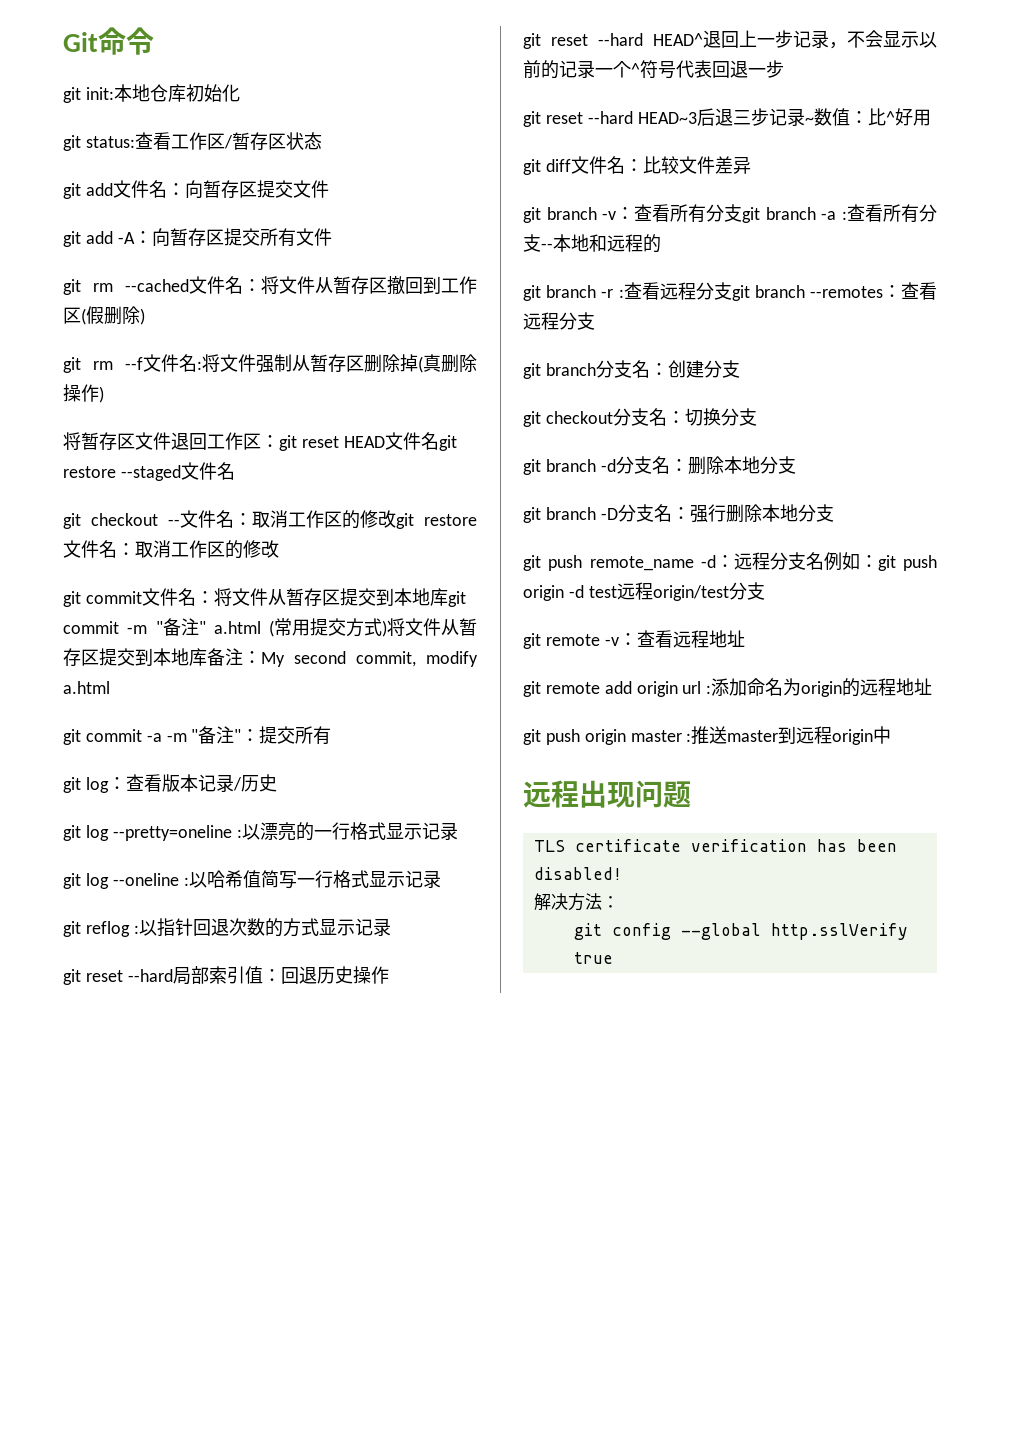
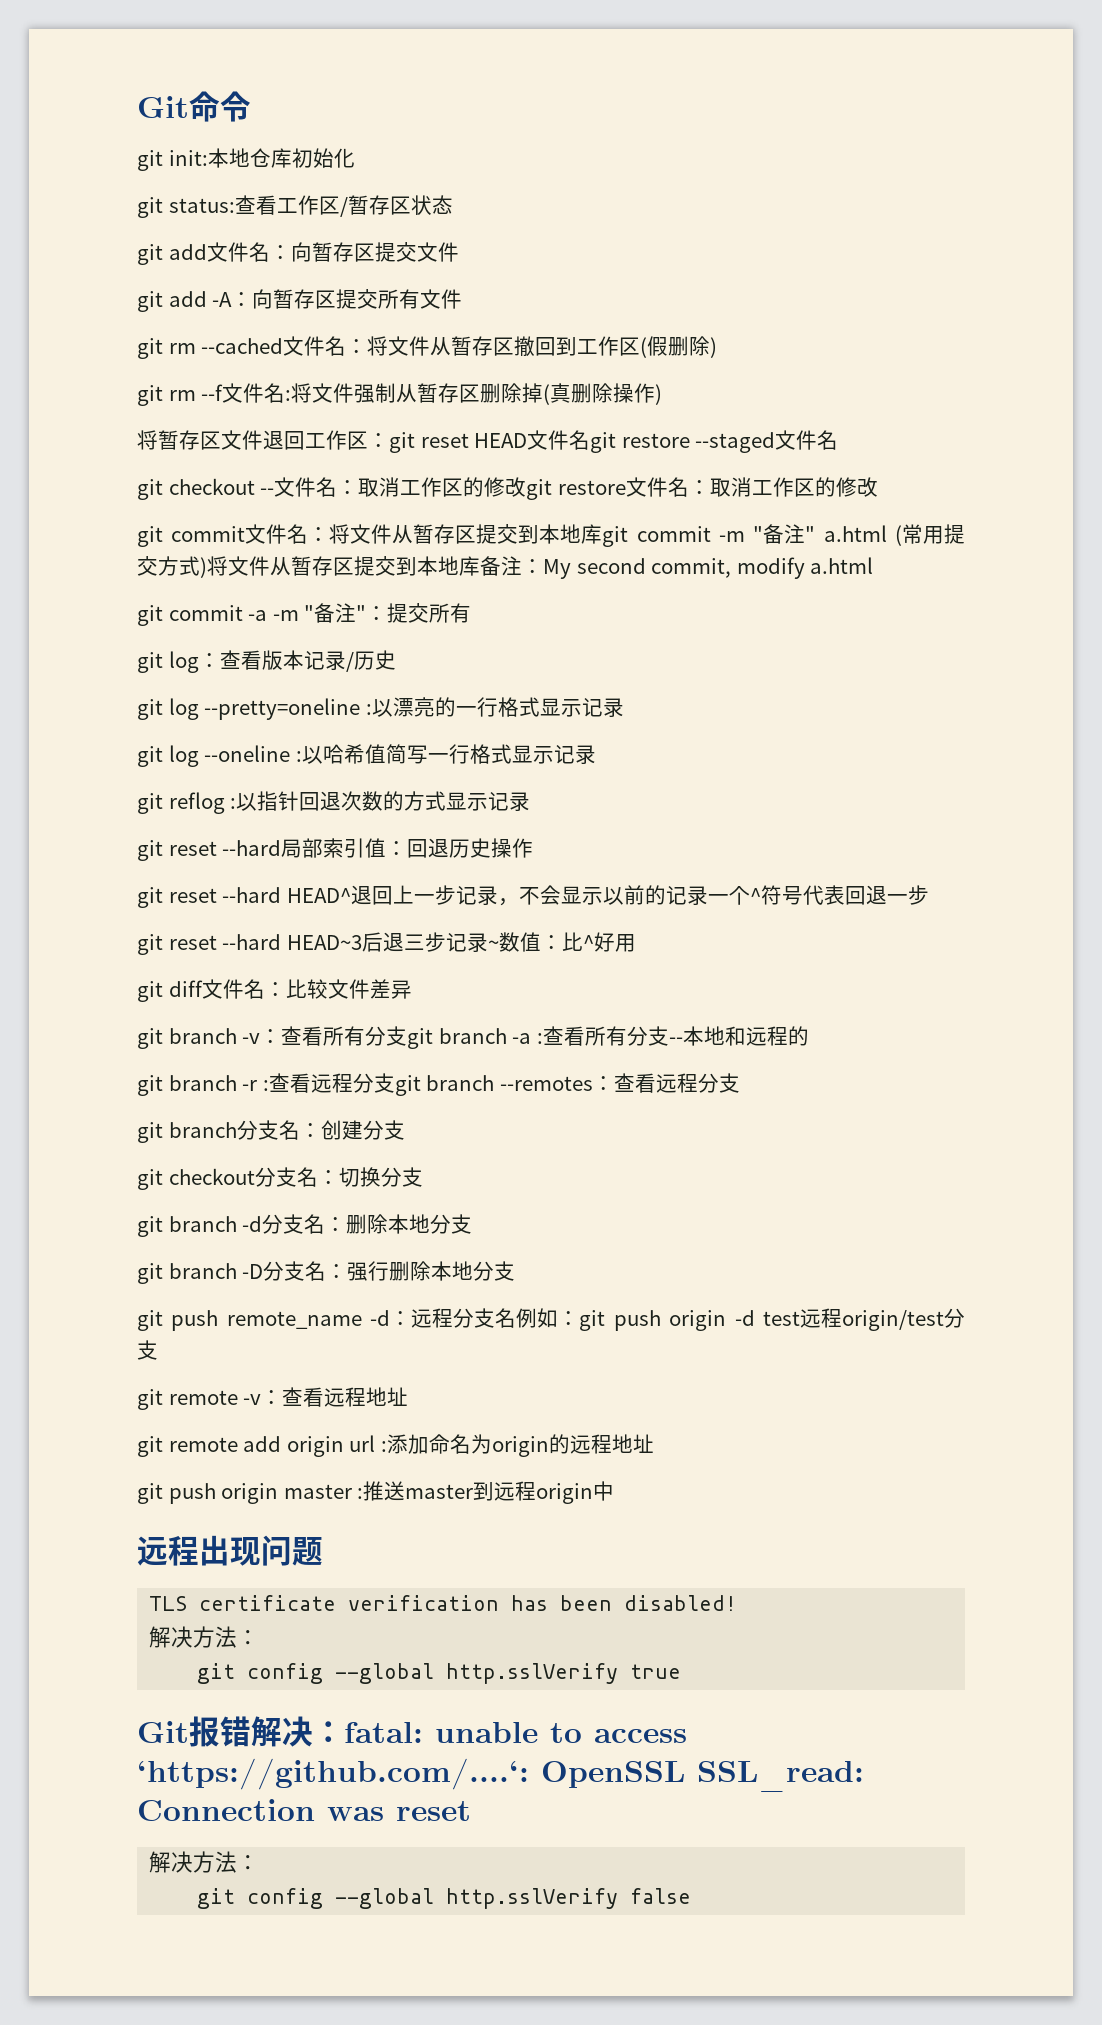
+ Git报错解决：fatal: unable to access ‘https://github.com/....‘: OpenSSL SSL_read: Connection was reset
+ 解决方法：
+ git config --global http.sslVerify false

